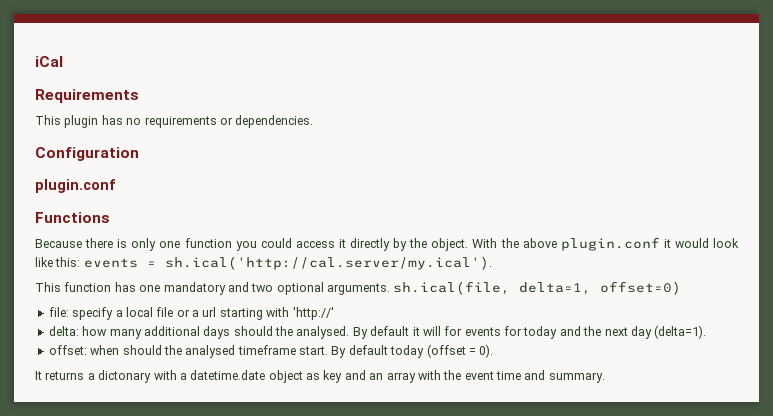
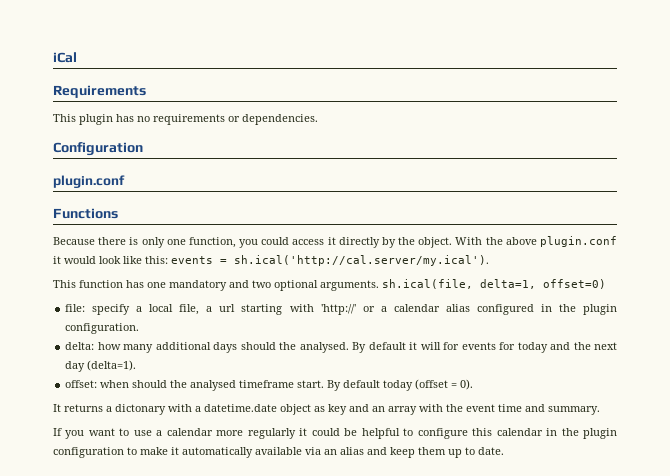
- Because there is only one function you could access it directly by the object.
+ Because there is only one function, you could access it directly by the object.
- file: specify a local file or a url starting with 'http://'
+ file: specify a local file, a url starting with 'http://' or a calendar alias configured in the plugin configuration.
+ If you want to use a calendar more regularly it could be helpful to configure this calendar in the plugin configuration to make it automatically available via an alias and keep them up to date.

